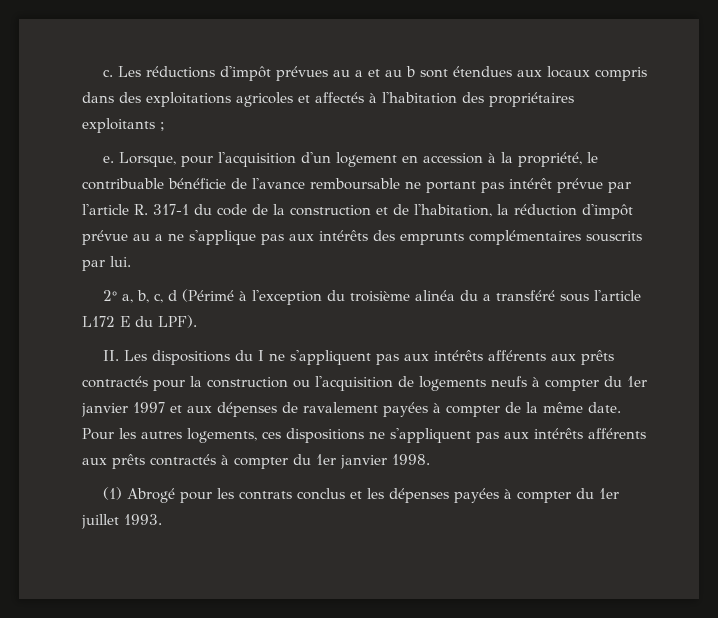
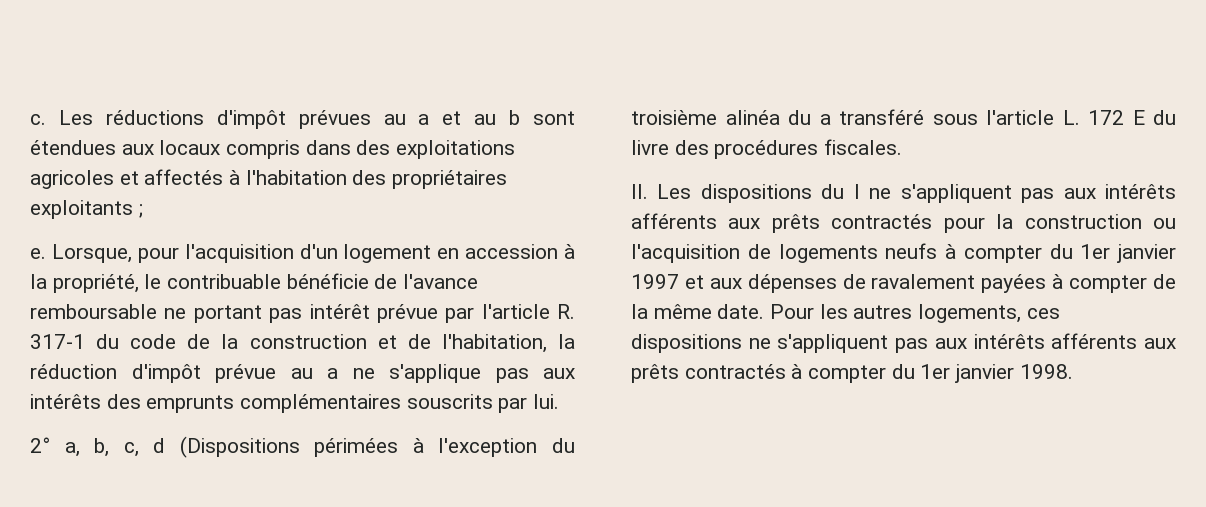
- 2° a, b, c, d (Périmé à l'exception du troisième alinéa du a transféré sous l'article L172 E du LPF).
+ 2° a, b, c, d (Dispositions périmées à l'exception du troisième alinéa du a transféré sous l'article L. 172 E du livre des procédures fiscales.
- (1) Abrogé pour les contrats conclus et les dépenses payées à compter du 1er juillet 1993.

